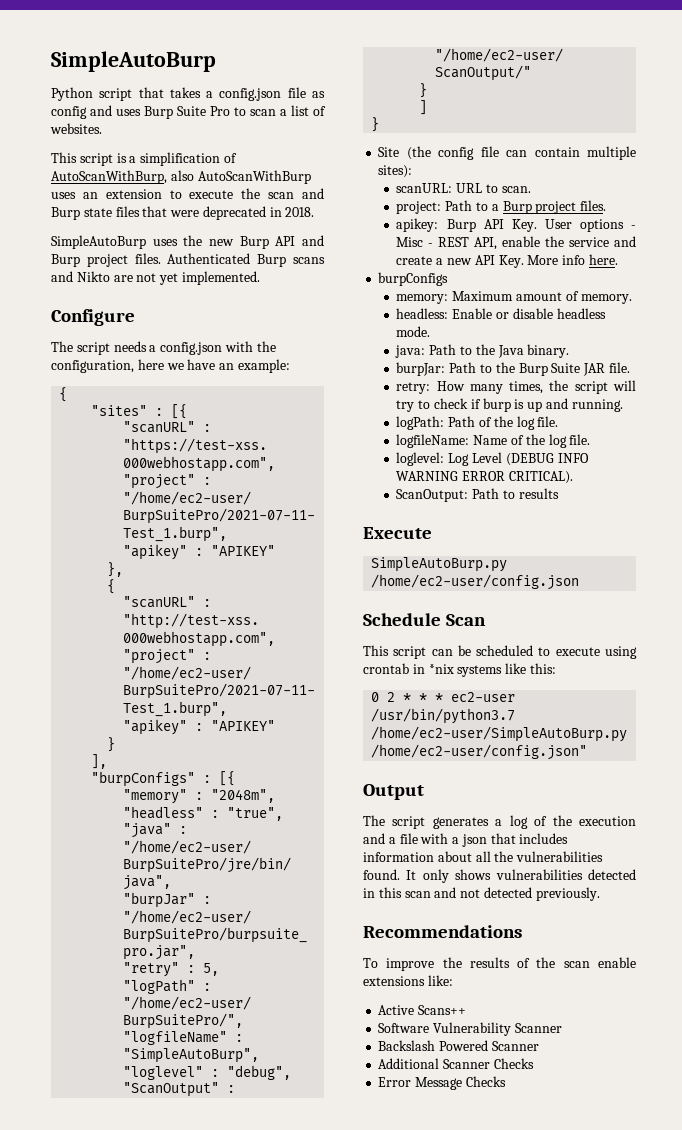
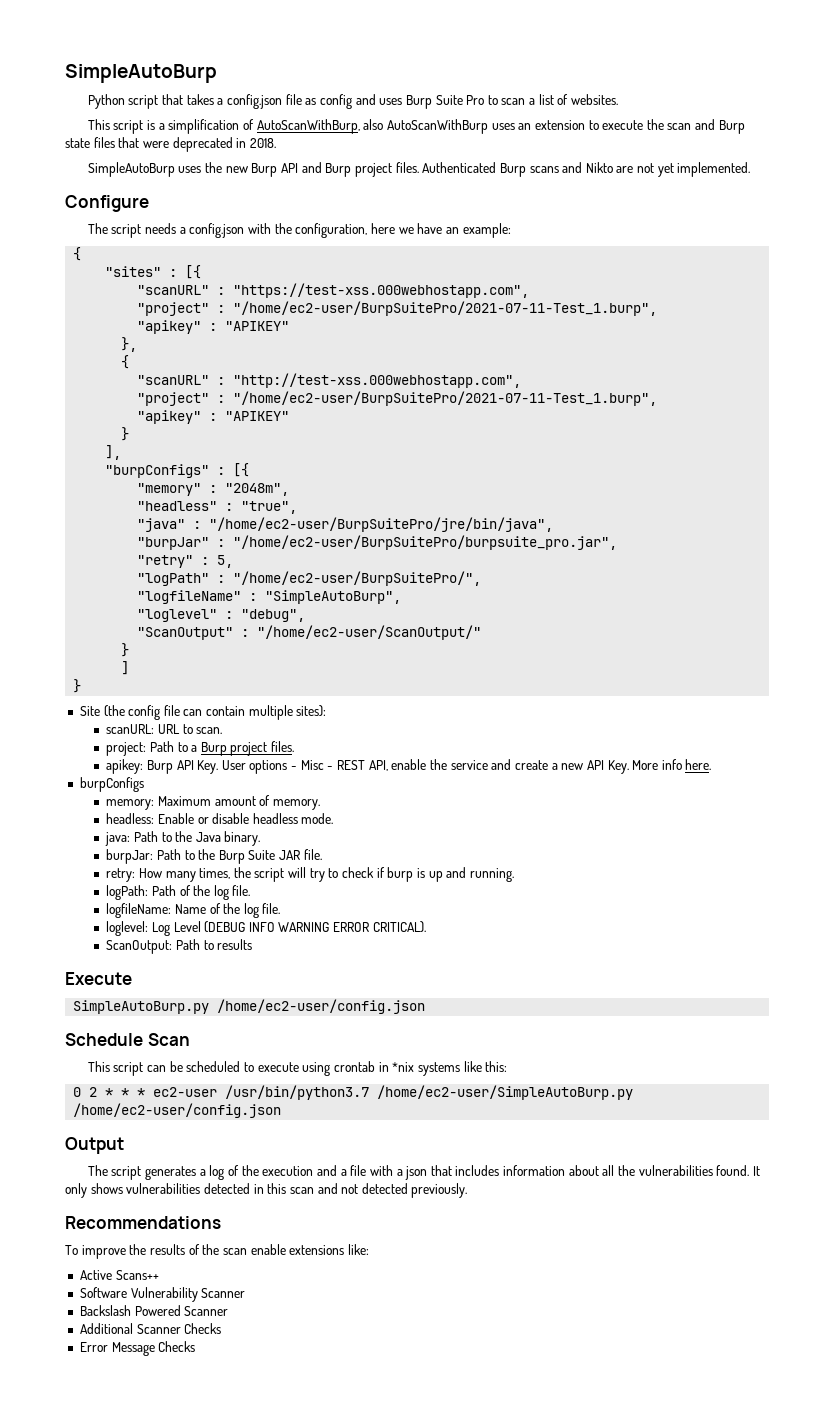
- 0 2 * * * ec2-user /usr/bin/python3.7 /home/ec2-user/SimpleAutoBurp.py /home/ec2-user/config.json"
+ 0 2 * * * ec2-user /usr/bin/python3.7 /home/ec2-user/SimpleAutoBurp.py /home/ec2-user/config.json

